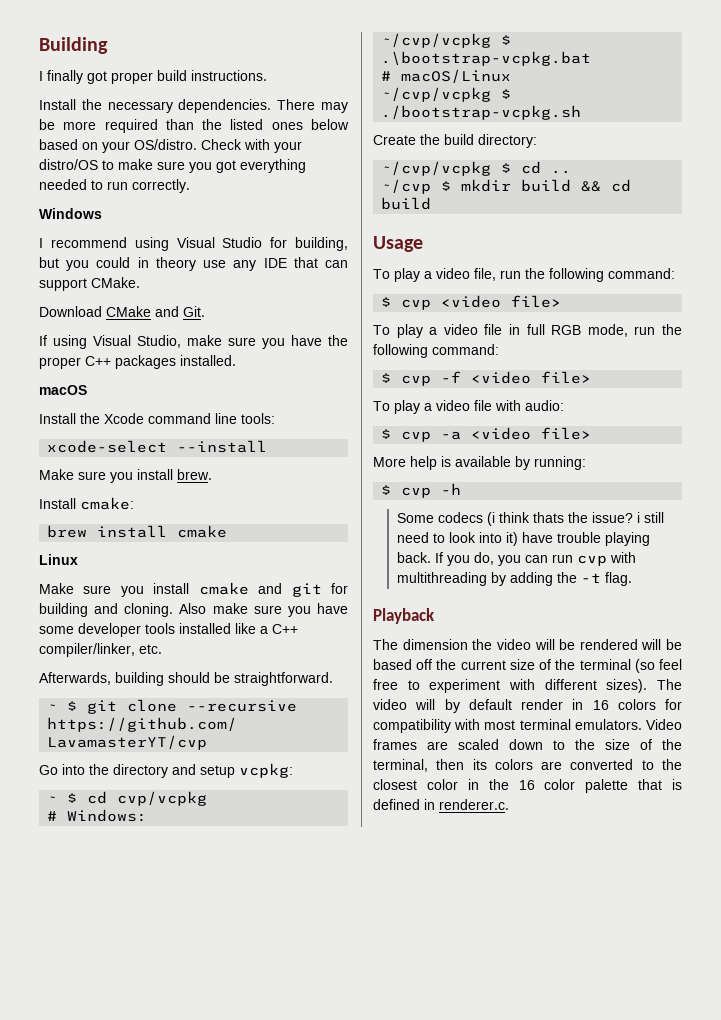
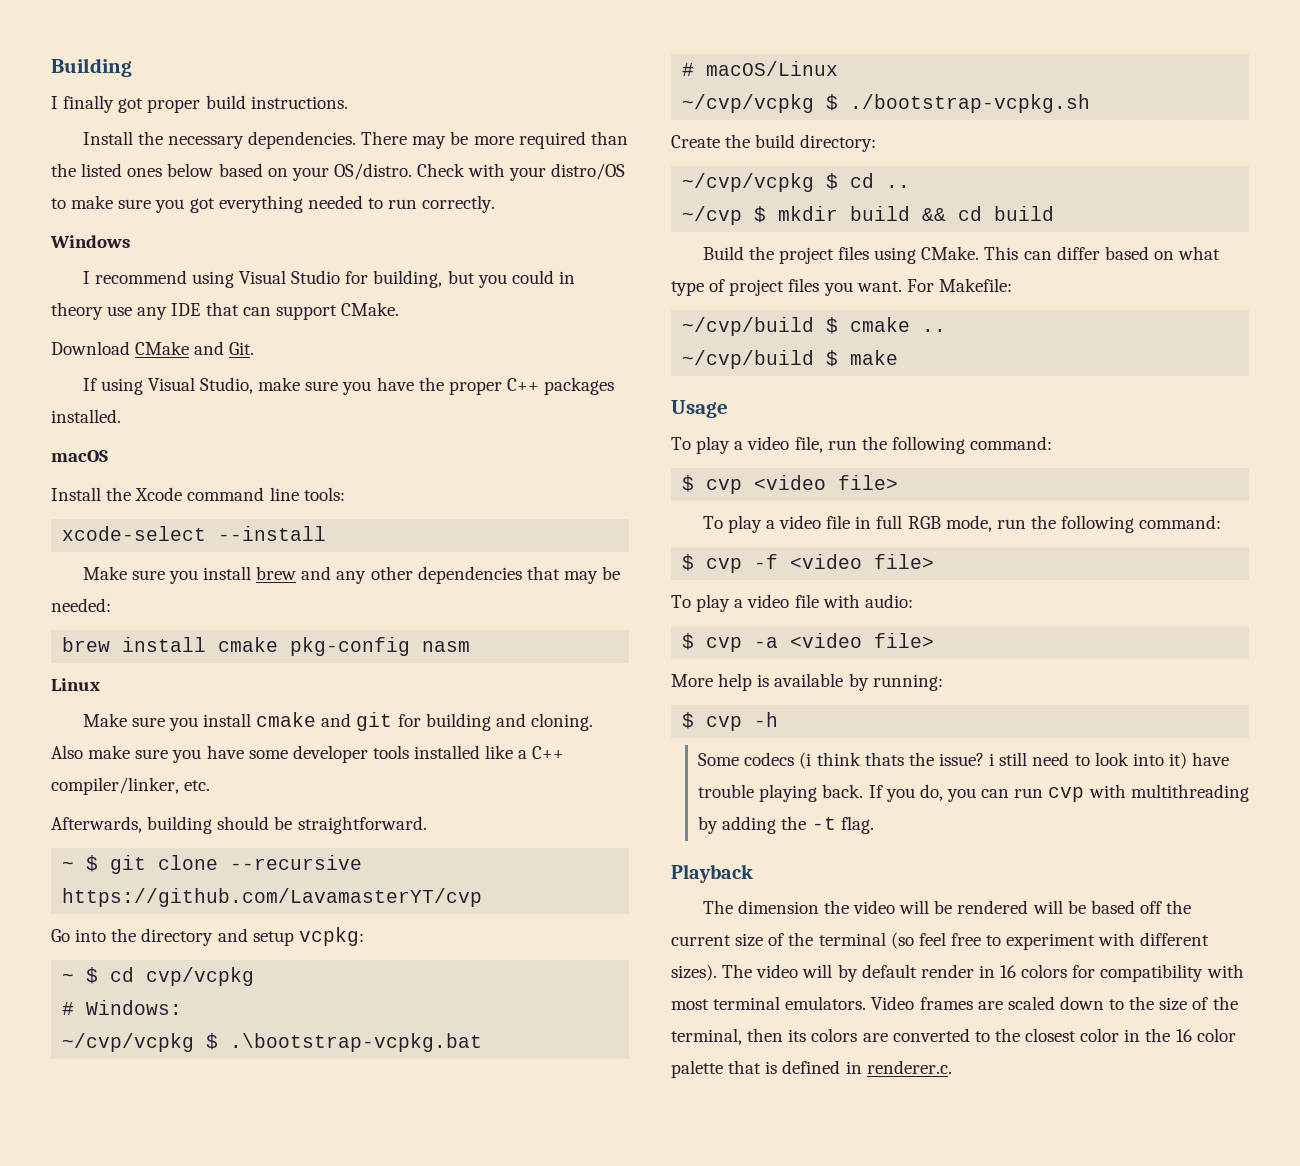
- Make sure you install brew.
- Install cmake:
+ Make sure you install brew and any other dependencies that may be needed:
- brew install cmake
+ brew install cmake pkg-config nasm
+ Build the project files using CMake. This can differ based on what type of project files you want. For Makefile:
+ ~/cvp/build $ cmake ..
+ ~/cvp/build $ make

